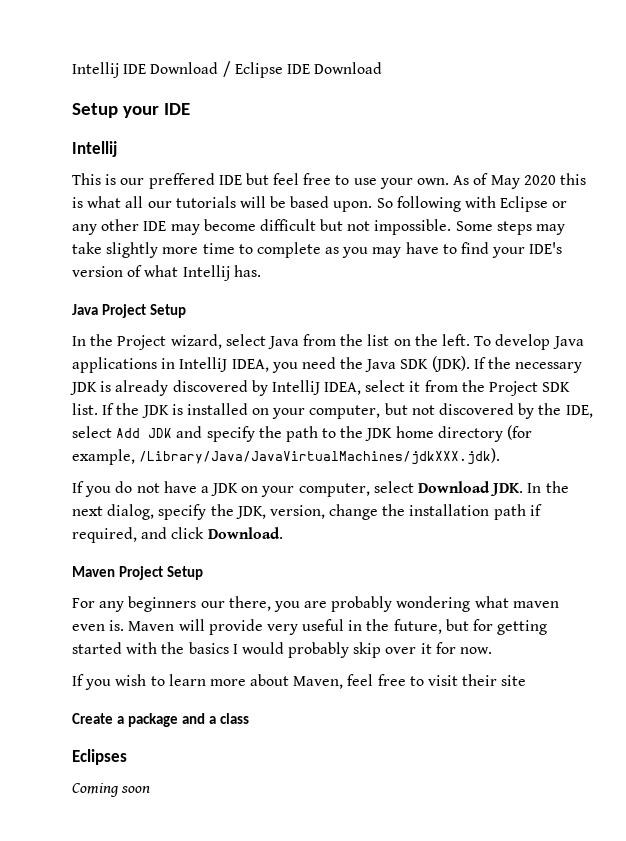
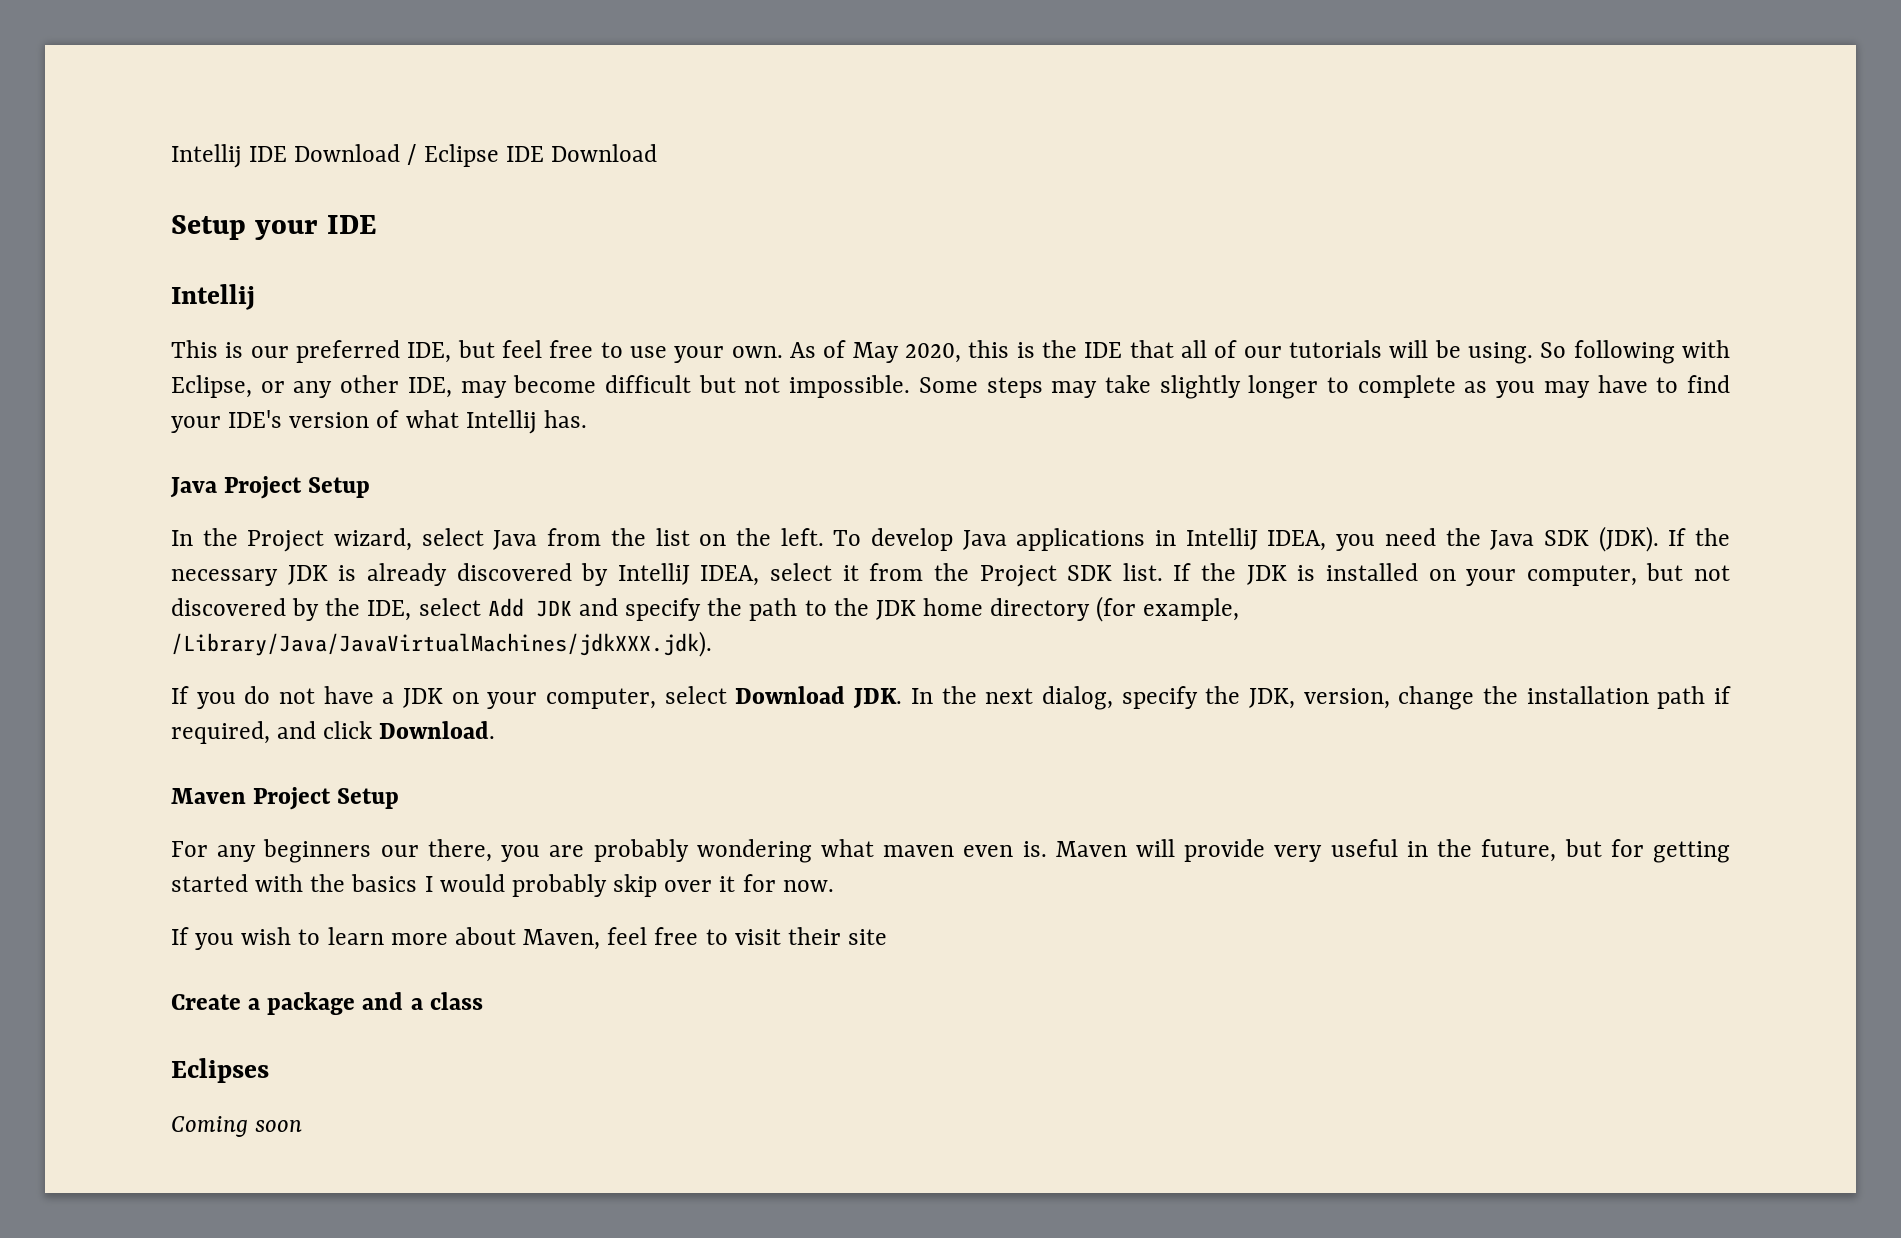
- This is our preffered IDE but feel free to use your own.
+ This is our preferred IDE, but feel free to use your own.
- As of May 2020 this is what all our tutorials will be based upon.
+ As of May 2020, this is the IDE that all of our tutorials will be using.
- So following with Eclipse or any other IDE may become difficult but not impossible.
+ So following with Eclipse, or any other IDE, may become difficult but not impossible.
- Some steps may take slightly more time to complete as you may have to find your IDE's version of what Intellij has.
+ Some steps may take slightly longer to complete as you may have to find your IDE's version of what Intellij has.

